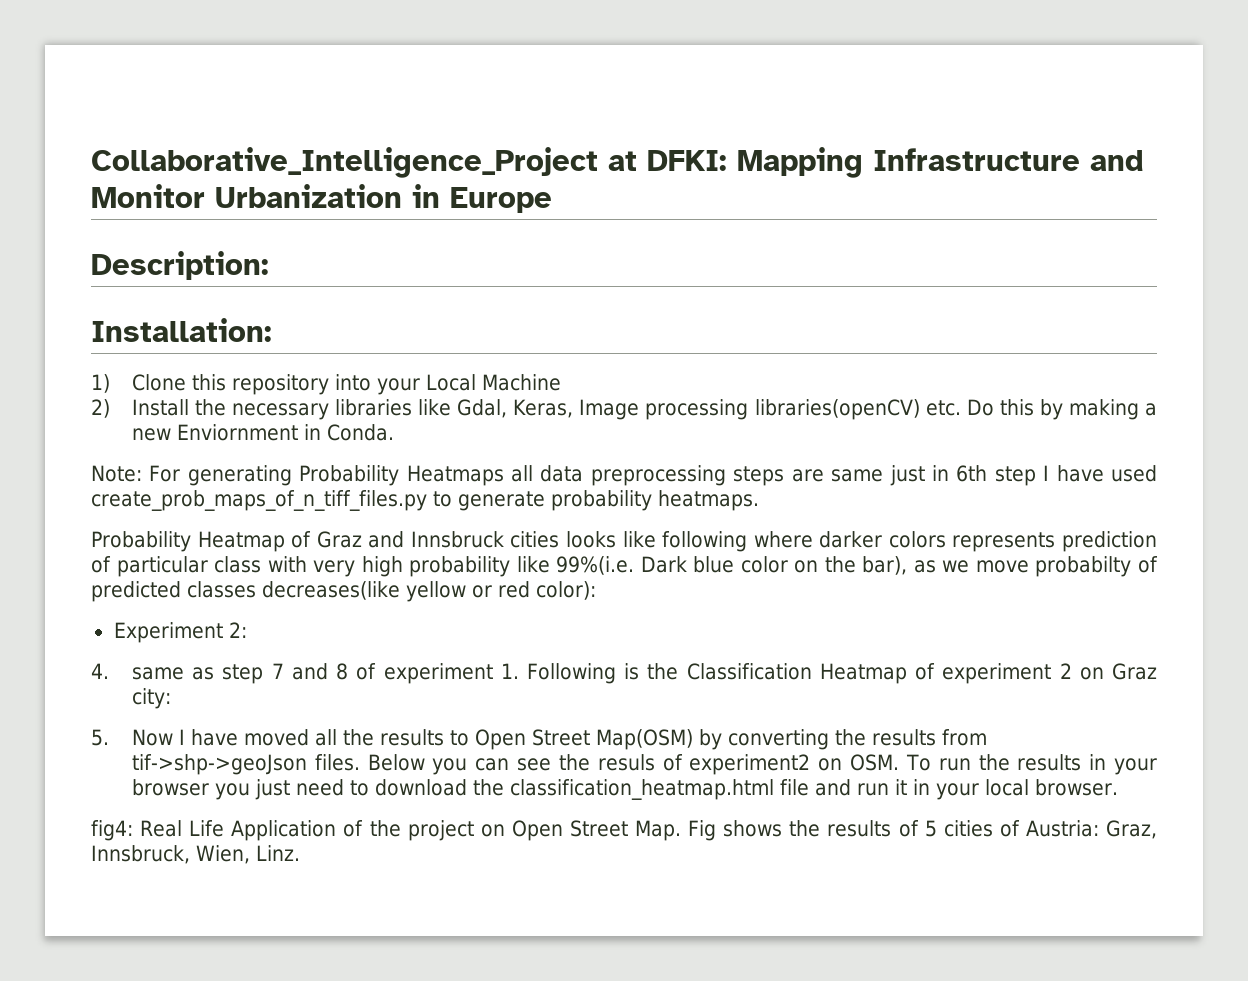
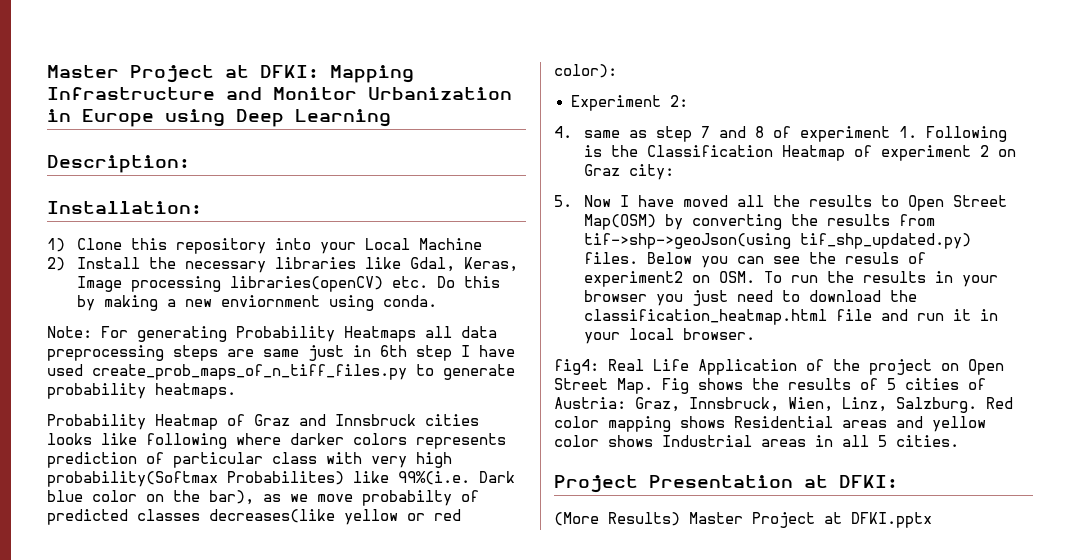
- Collaborative_Intelligence_Project at DFKI: Mapping Infrastructure and Monitor Urbanization in Europe
+ Master Project at DFKI: Mapping Infrastructure and Monitor Urbanization in Europe using Deep Learning
- 2) Install the necessary libraries like Gdal, Keras, Image processing libraries(openCV) etc. Do this by making a new Enviornment in Conda.
+ 2) Install the necessary libraries like Gdal, Keras, Image processing libraries(openCV) etc. Do this by making a new enviornment using conda.
- Probability Heatmap of Graz and Innsbruck cities looks like following where darker colors represents prediction of particular class with very high probability like 99%(i.e. Dark blue color on the bar), as we move probabilty of predicted classes decreases(like yellow or red color):
+ Probability Heatmap of Graz and Innsbruck cities looks like following where darker colors represents prediction of particular class with very high probability(Softmax Probabilites) like 99%(i.e. Dark blue color on the bar), as we move probabilty of predicted classes decreases(like yellow or red color):
- 5. Now I have moved all the results to Open Street Map(OSM) by converting the results from tif->shp->geoJson files.
+ 5. Now I have moved all the results to Open Street Map(OSM) by converting the results from tif->shp->geoJson(using tif_shp_updated.py) files.
- fig4: Real Life Application of the project on Open Street Map. Fig shows the results of 5 cities of Austria: Graz, Innsbruck, Wien, Linz.
+ fig4: Real Life Application of the project on Open Street Map. Fig shows the results of 5 cities of Austria: Graz, Innsbruck, Wien, Linz, Salzburg. Red color mapping shows Residential areas and yellow color shows Industrial areas in all 5 cities.
+ Project Presentation at DFKI:
+ (More Results) Master Project at DFKI.pptx

